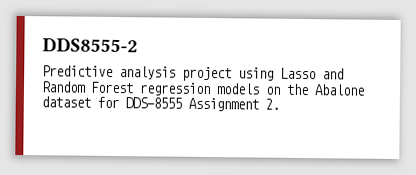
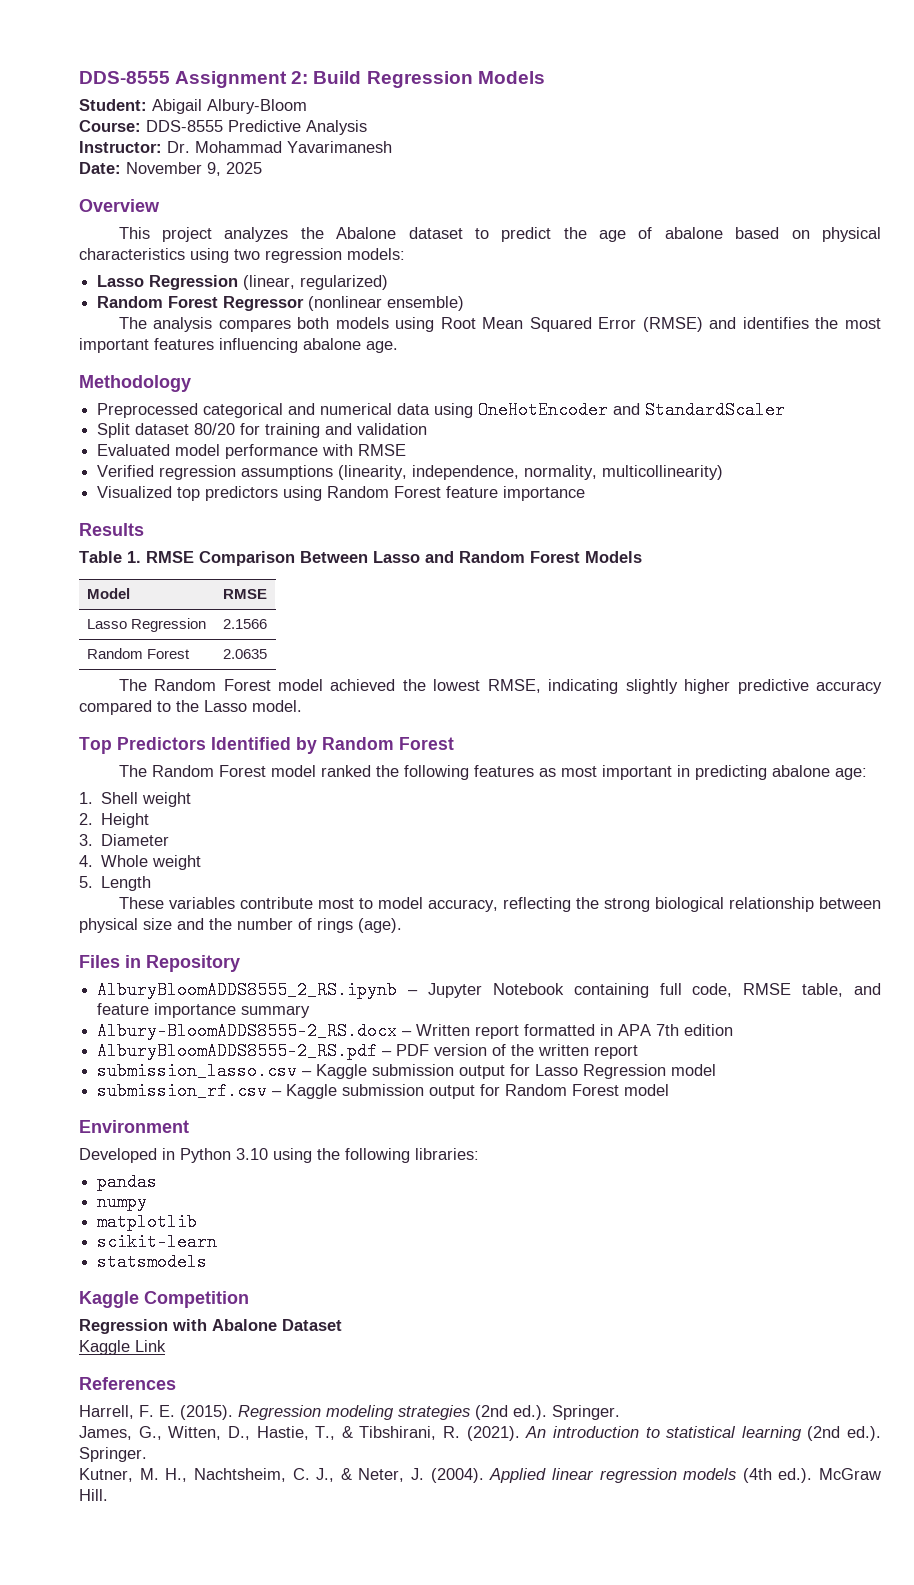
- DDS8555-2
- Predictive analysis project using Lasso and Random Forest regression models on the Abalone dataset for DDS-8555 Assignment 2.
+ DDS-8555 Assignment 2: Build Regression Models
+ Student: Abigail Albury-Bloom
+ Course: DDS-8555 Predictive Analysis
+ Instructor: Dr. Mohammad Yavarimanesh
+ Date: November 9, 2025
+ Overview
+ This project analyzes the Abalone dataset to predict the age of abalone based on physical characteristics using two regression models:
+ Lasso Regression (linear, regularized)
+ Random Forest Regressor (nonlinear ensemble)
+ The analysis compares both models using Root Mean Squared Error (RMSE) and identifies the most important features influencing abalone age.
+ Methodology
+ Preprocessed categorical and numerical data using OneHotEncoder and StandardScaler
+ Split dataset 80/20 for training and validation
+ Evaluated model performance with RMSE
+ Verified regression assumptions (linearity, independence, normality, multicollinearity)
+ Visualized top predictors using Random Forest feature importance
+ Results
+ Table 1. RMSE Comparison Between Lasso and Random Forest Models
+ Model | RMSE
+ Lasso Regression | 2.1566
+ Random Forest | 2.0635
+ The Random Forest model achieved the lowest RMSE, indicating slightly higher predictive accuracy compared to the Lasso model.
+ Top Predictors Identified by Random Forest
+ The Random Forest model ranked the following features as most important in predicting abalone age:
+ 1. Shell weight
+ 2. Height
+ 3. Diameter
+ 4. Whole weight
+ 5. Length
+ These variables contribute most to model accuracy, reflecting the strong biological relationship between physical size and the number of rings (age).
+ Files in Repository
+ AlburyBloomADDS8555_2_RS.ipynb – Jupyter Notebook containing full code, RMSE table, and feature importance summary
+ Albury-BloomADDS8555-2_RS.docx – Written report formatted in APA 7th edition
+ AlburyBloomADDS8555-2_RS.pdf – PDF version of the written report
+ submission_lasso.csv – Kaggle submission output for Lasso Regression model
+ submission_rf.csv – Kaggle submission output for Random Forest model
+ Environment
+ Developed in Python 3.10 using the following libraries:
+ pandas
+ numpy
+ matplotlib
+ scikit-learn
+ statsmodels
+ Kaggle Competition
+ Regression with Abalone Dataset
+ Kaggle Link
+ References
+ Harrell, F. E. (2015). Regression modeling strategies (2nd ed.). Springer.
+ James, G., Witten, D., Hastie, T., & Tibshirani, R. (2021). An introduction to statistical learning (2nd ed.). Springer.
+ Kutner, M. H., Nachtsheim, C. J., & Neter, J. (2004). Applied linear regression models (4th ed.). McGraw Hill.

